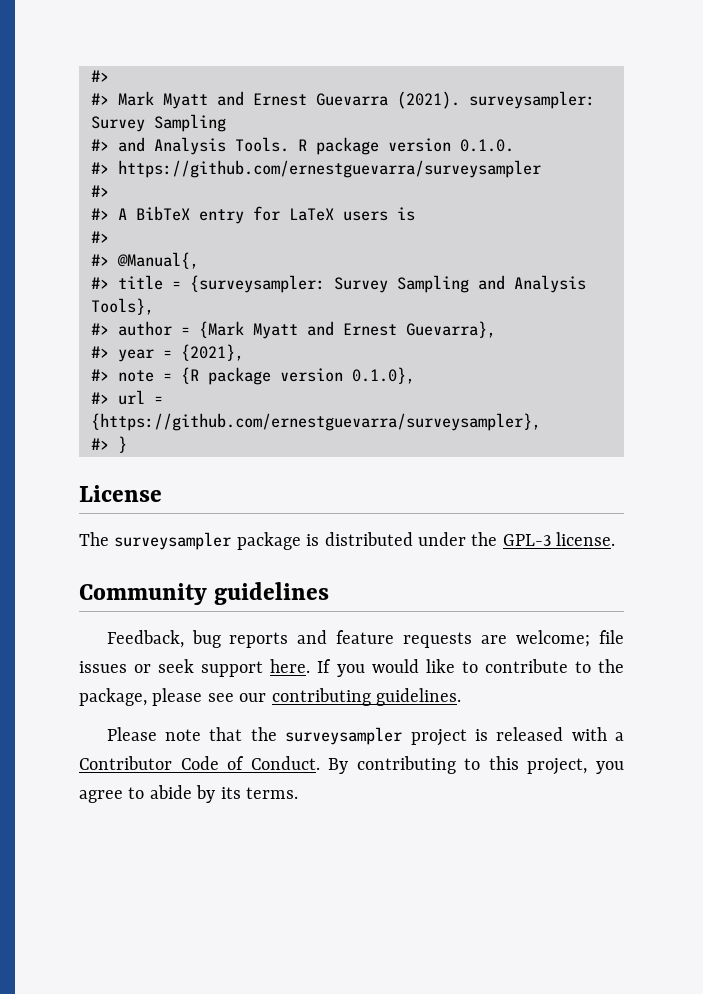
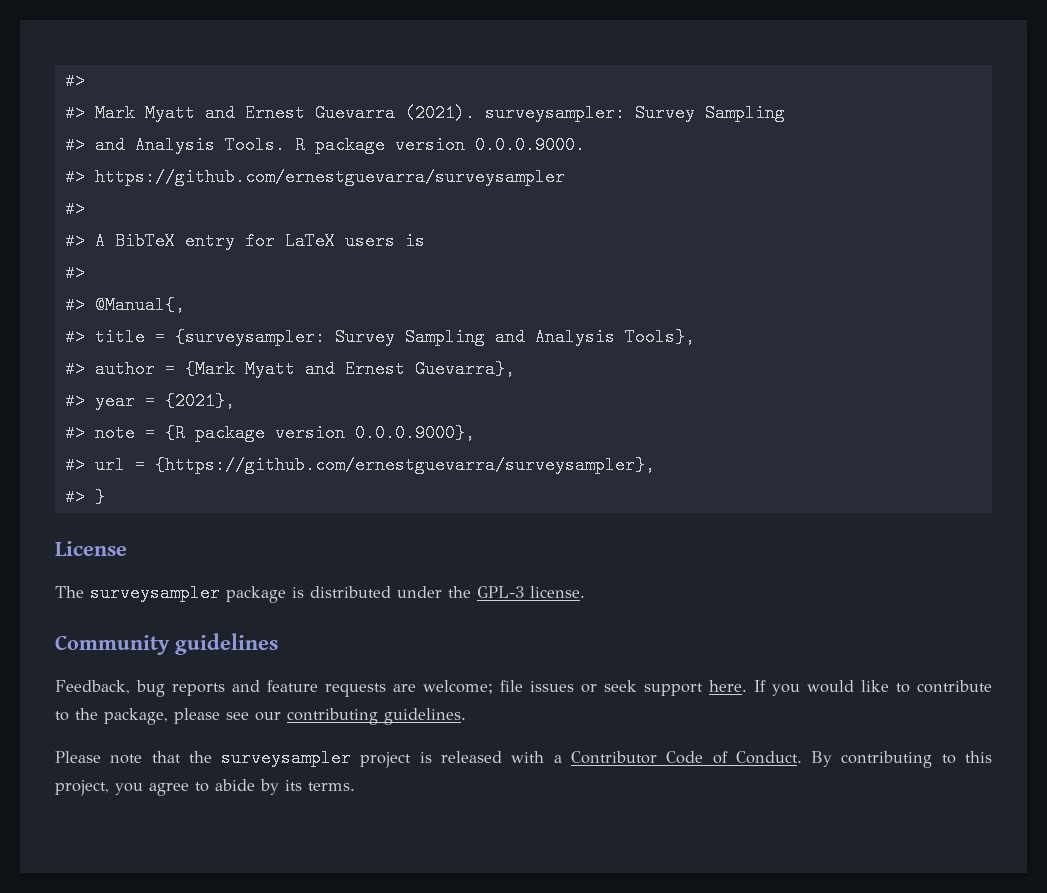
- R package version 0.1.0.
+ R package version 0.0.0.9000.
- #> note = {R package version 0.1.0},
+ #> note = {R package version 0.0.0.9000},

